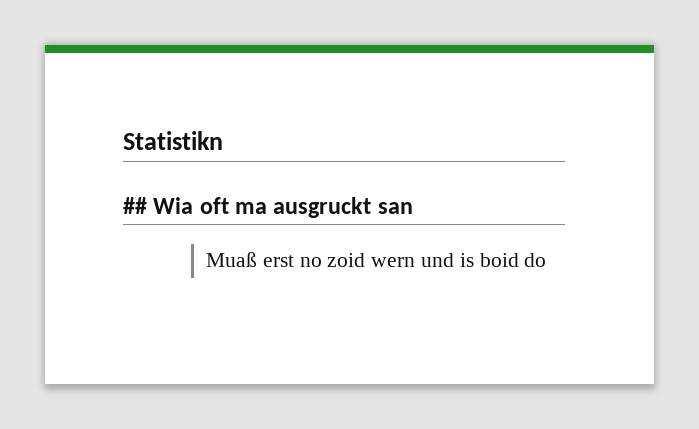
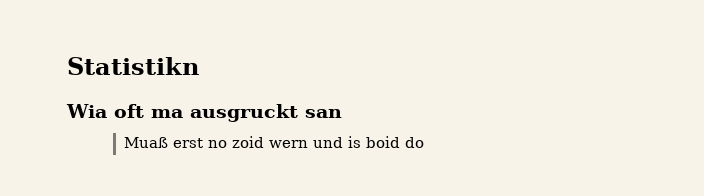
- ## Wia oft ma ausgruckt san
+ Wia oft ma ausgruckt san

